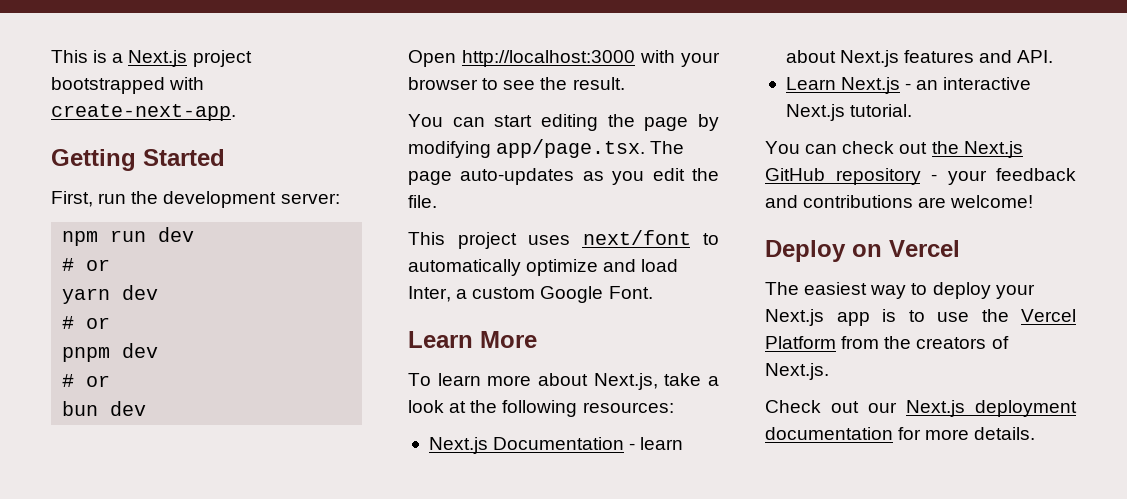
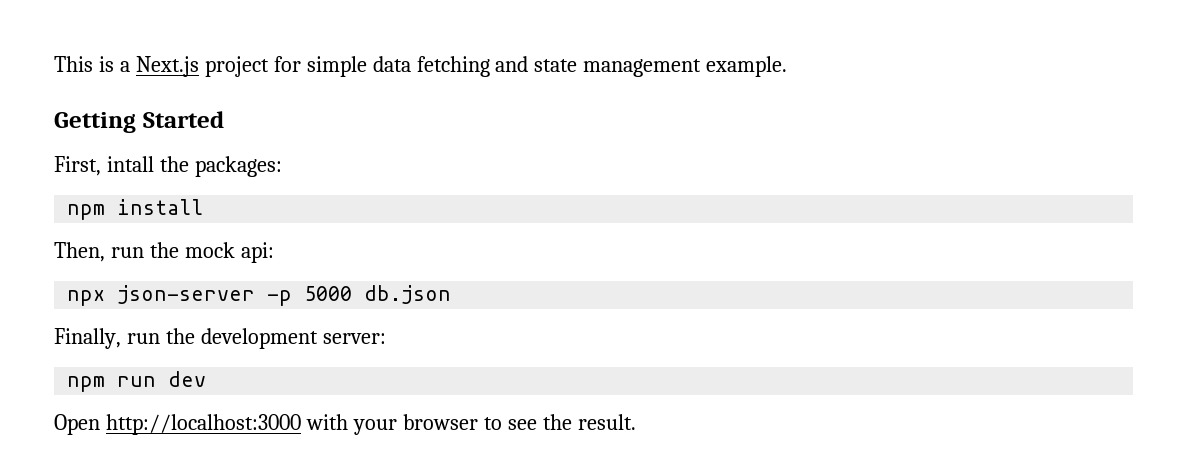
- This is a Next.js project bootstrapped with create-next-app.
+ This is a Next.js project for simple data fetching and state management example.
  Getting Started
- First, run the development server:
+ First, intall the packages:
+ npm install
+ Then, run the mock api:
+ npx json-server -p 5000 db.json
+ Finally, run the development server:
  npm run dev
- # or
- yarn dev
- # or
- pnpm dev
- # or
- bun dev
- You can start editing the page by modifying app/page.tsx. The page auto-updates as you edit the file.
- This project uses next/font to automatically optimize and load Inter, a custom Google Font.
- Learn More
- To learn more about Next.js, take a look at the following resources:
- Next.js Documentation - learn about Next.js features and API.
- Learn Next.js - an interactive Next.js tutorial.
- You can check out the Next.js GitHub repository - your feedback and contributions are welcome!
- Deploy on Vercel
- The easiest way to deploy your Next.js app is to use the Vercel Platform from the creators of Next.js.
- Check out our Next.js deployment documentation for more details.

